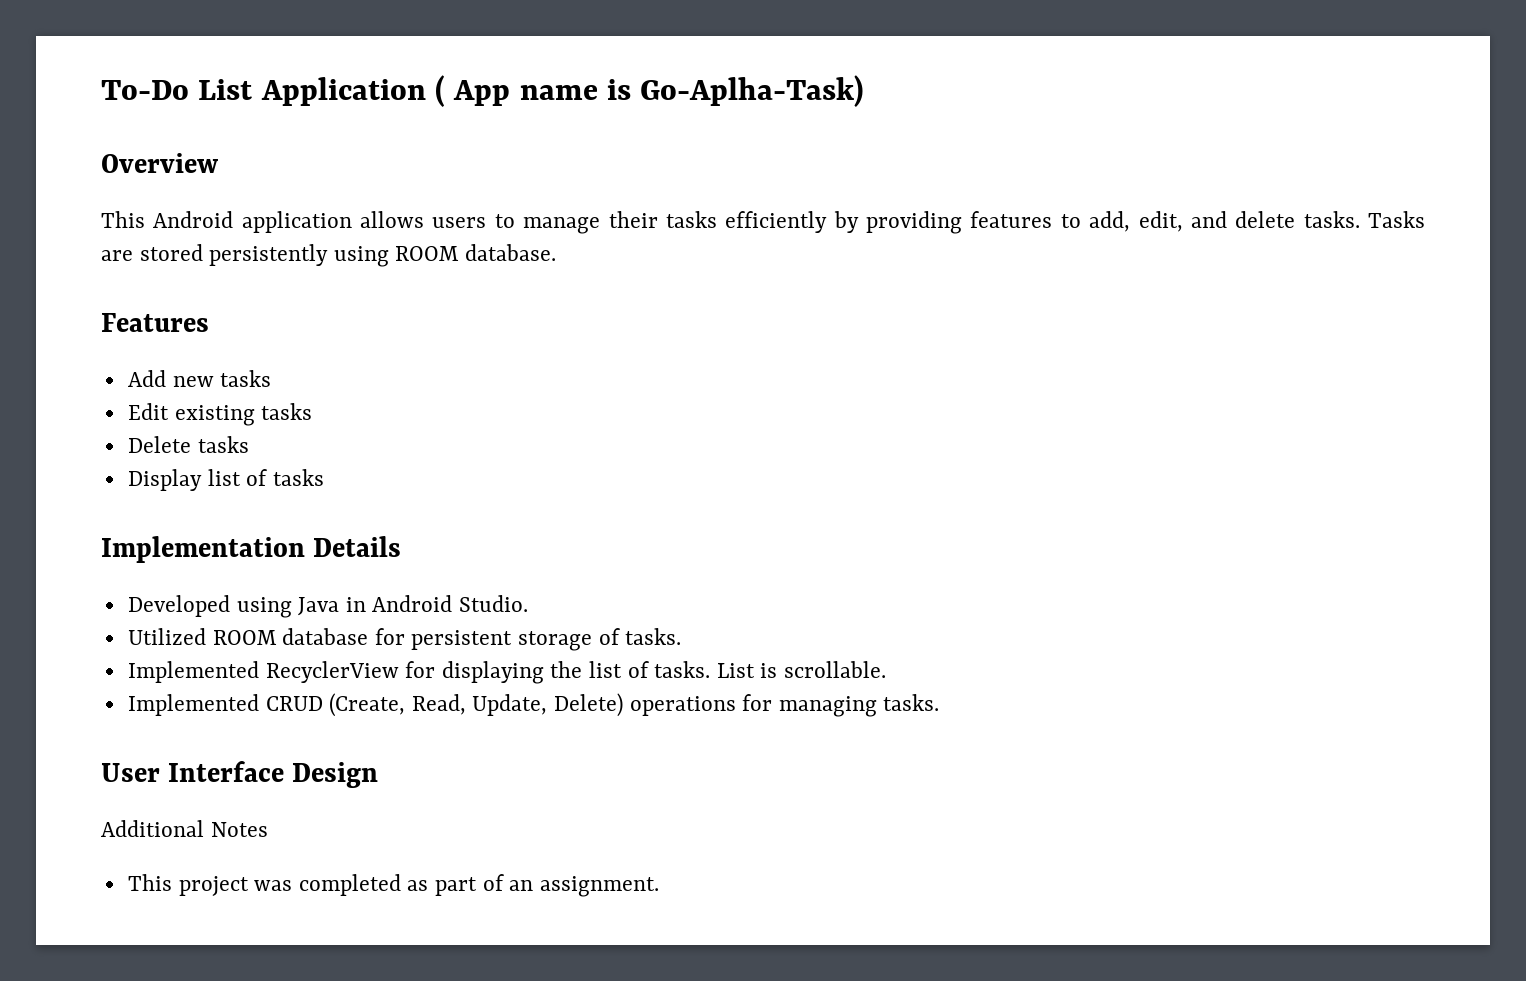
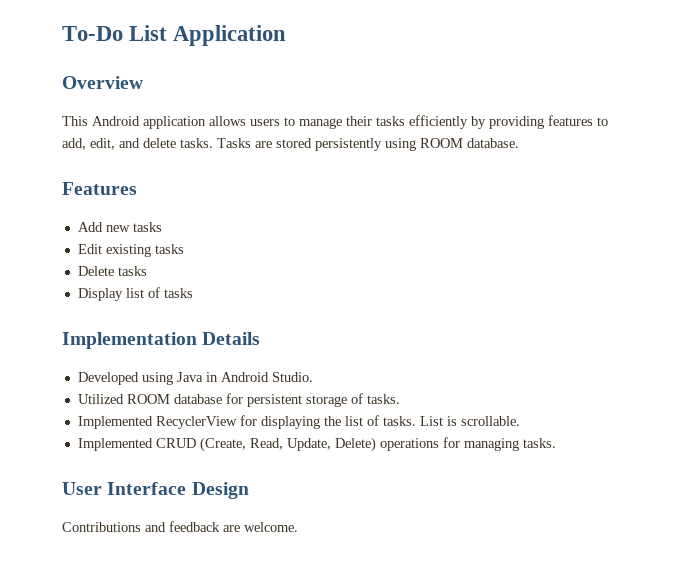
- To-Do List Application ( App name is Go-Aplha-Task)
+ To-Do List Application
- Additional Notes
- This project was completed as part of an assignment.
+ Contributions and feedback are welcome.

